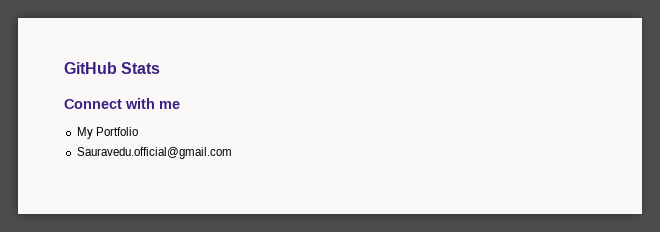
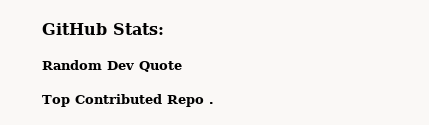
- GitHub Stats
- Connect with me
- My Portfolio
- Sauravedu.official@gmail.com
+ GitHub Stats:
+ Random Dev Quote
+ Top Contributed Repo .

